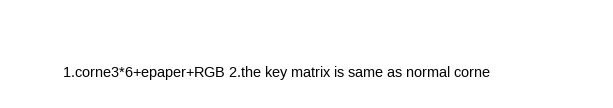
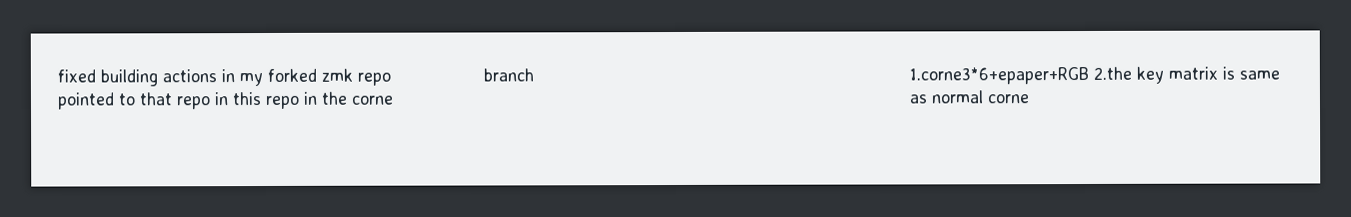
+ fixed building actions in my forked zmk repo pointed to that repo in this repo in the corne branch

